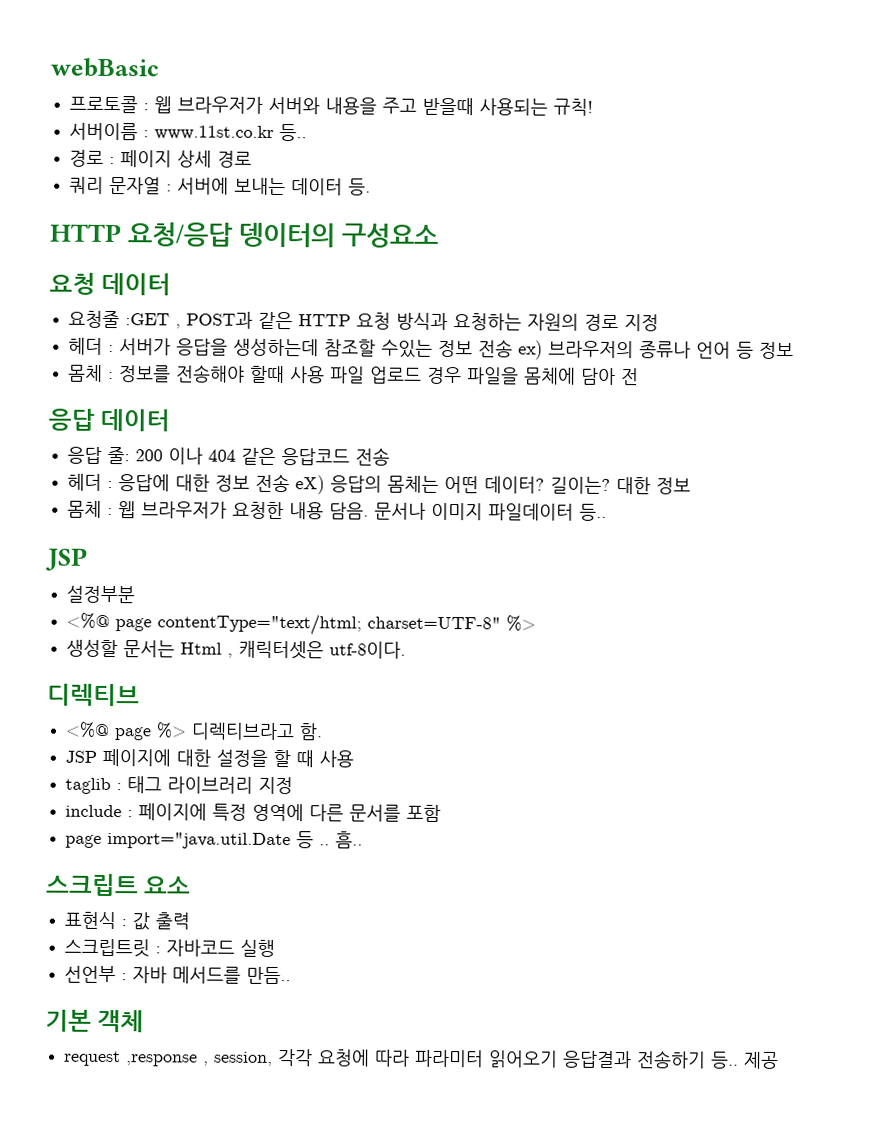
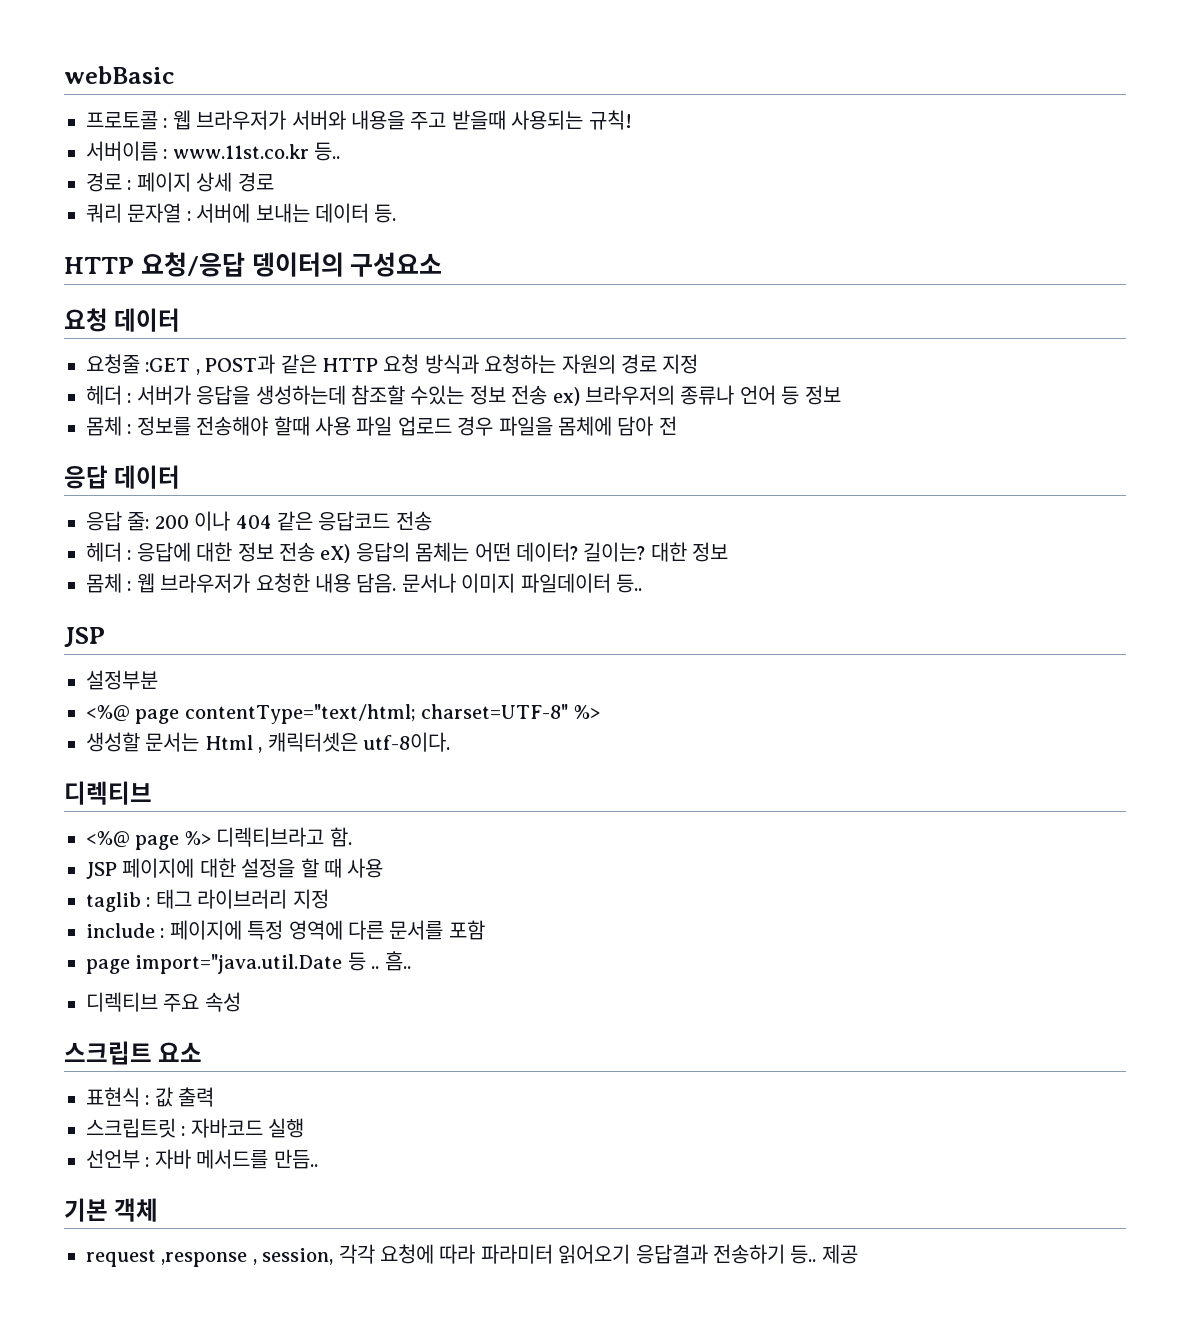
+ 디렉티브 주요 속성

